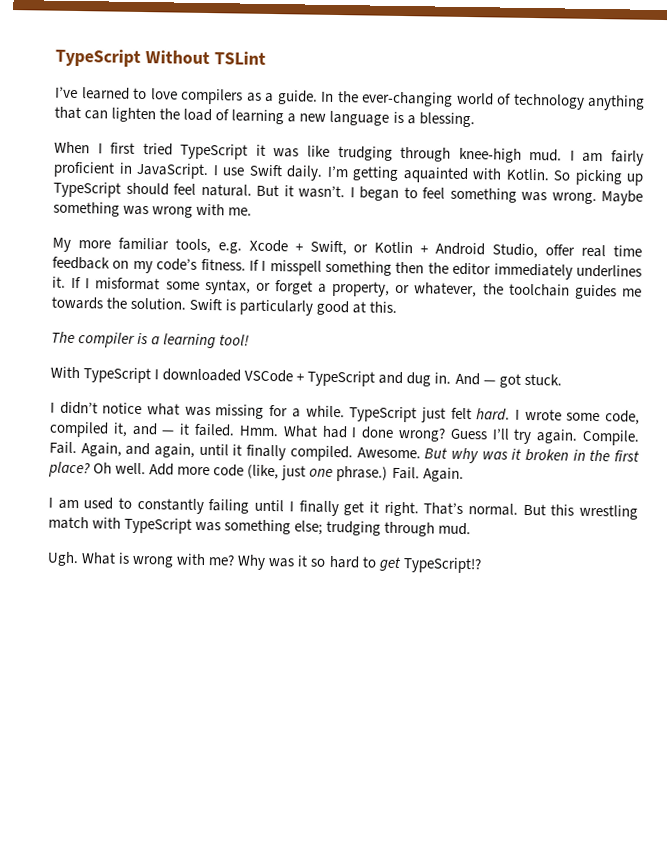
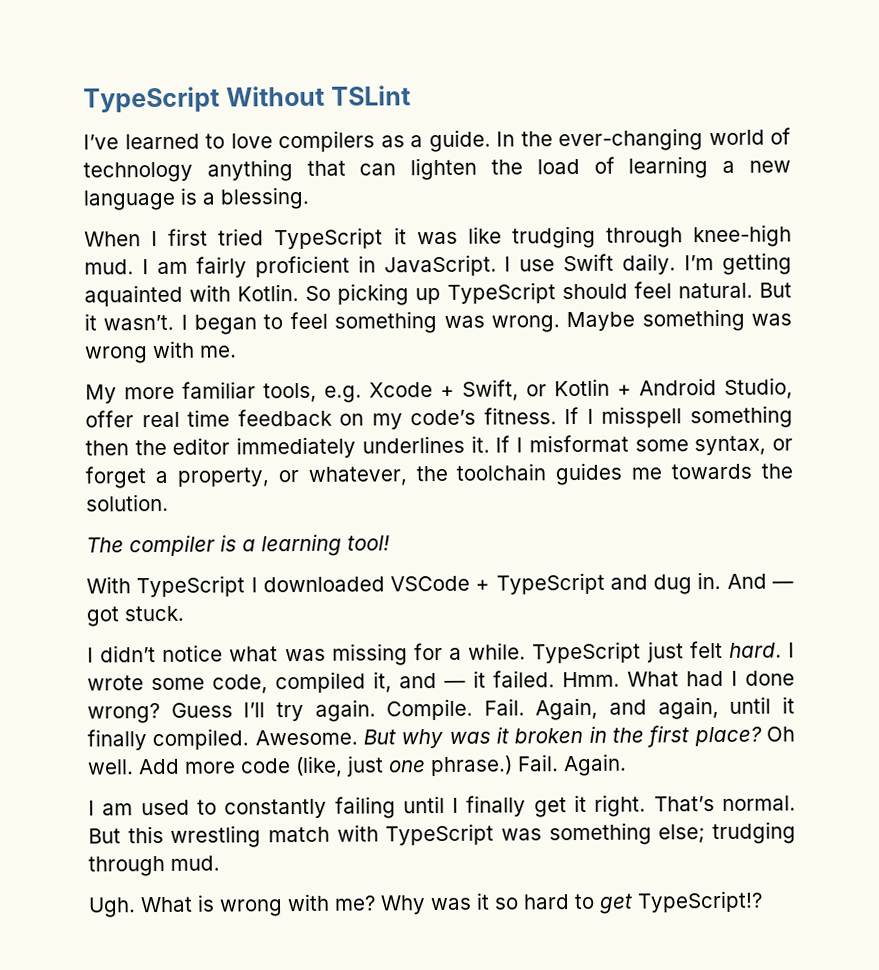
- Swift is particularly good at this.

